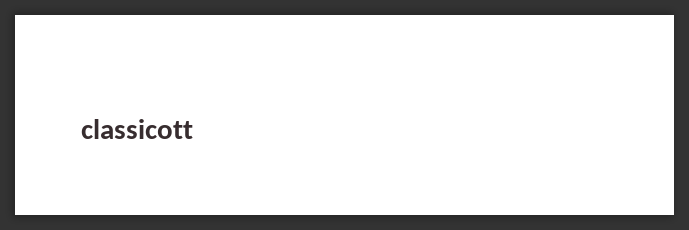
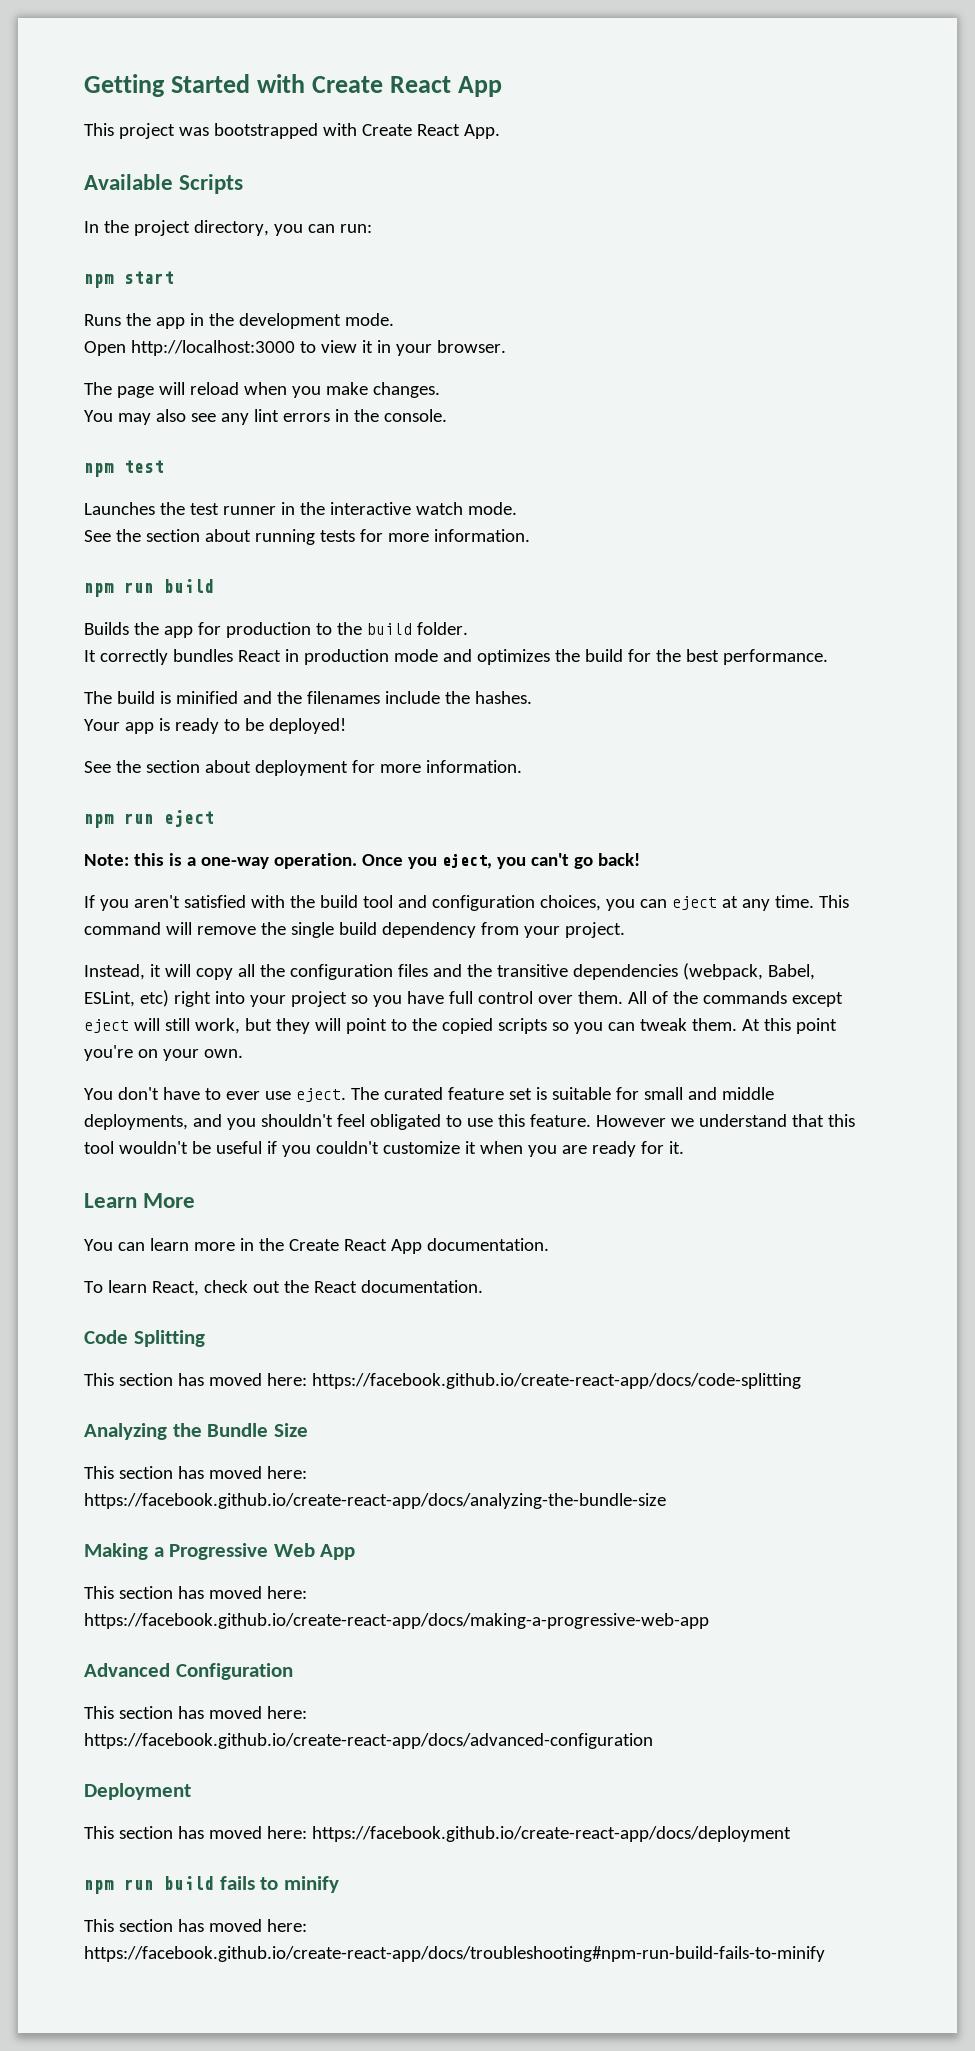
- classicott
+ Getting Started with Create React App
+ This project was bootstrapped with Create React App.
+ Available Scripts
+ In the project directory, you can run:
+ npm start
+ Runs the app in the development mode.
+ Open http://localhost:3000 to view it in your browser.
+ The page will reload when you make changes.
+ You may also see any lint errors in the console.
+ npm test
+ Launches the test runner in the interactive watch mode.
+ See the section about running tests for more information.
+ npm run build
+ Builds the app for production to the build folder.
+ It correctly bundles React in production mode and optimizes the build for the best performance.
+ The build is minified and the filenames include the hashes.
+ Your app is ready to be deployed!
+ See the section about deployment for more information.
+ npm run eject
+ Note: this is a one-way operation. Once you eject, you can't go back!
+ If you aren't satisfied with the build tool and configuration choices, you can eject at any time. This command will remove the single build dependency from your project.
+ Instead, it will copy all the configuration files and the transitive dependencies (webpack, Babel, ESLint, etc) right into your project so you have full control over them. All of the commands except eject will still work, but they will point to the copied scripts so you can tweak them. At this point you're on your own.
+ You don't have to ever use eject. The curated feature set is suitable for small and middle deployments, and you shouldn't feel obligated to use this feature. However we understand that this tool wouldn't be useful if you couldn't customize it when you are ready for it.
+ Learn More
+ You can learn more in the Create React App documentation.
+ To learn React, check out the React documentation.
+ Code Splitting
+ This section has moved here: https://facebook.github.io/create-react-app/docs/code-splitting
+ Analyzing the Bundle Size
+ This section has moved here: https://facebook.github.io/create-react-app/docs/analyzing-the-bundle-size
+ Making a Progressive Web App
+ This section has moved here: https://facebook.github.io/create-react-app/docs/making-a-progressive-web-app
+ Advanced Configuration
+ This section has moved here: https://facebook.github.io/create-react-app/docs/advanced-configuration
+ Deployment
+ This section has moved here: https://facebook.github.io/create-react-app/docs/deployment
+ npm run build fails to minify
+ This section has moved here: https://facebook.github.io/create-react-app/docs/troubleshooting#npm-run-build-fails-to-minify

